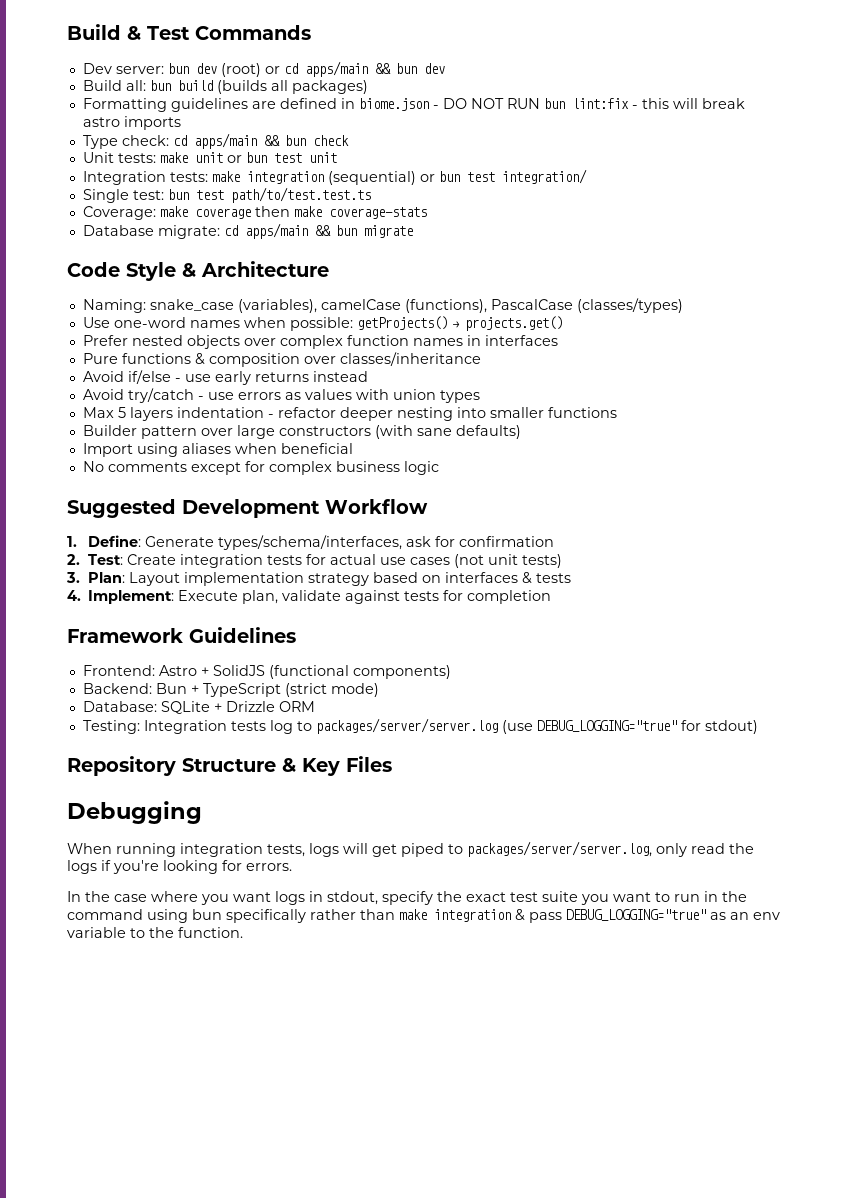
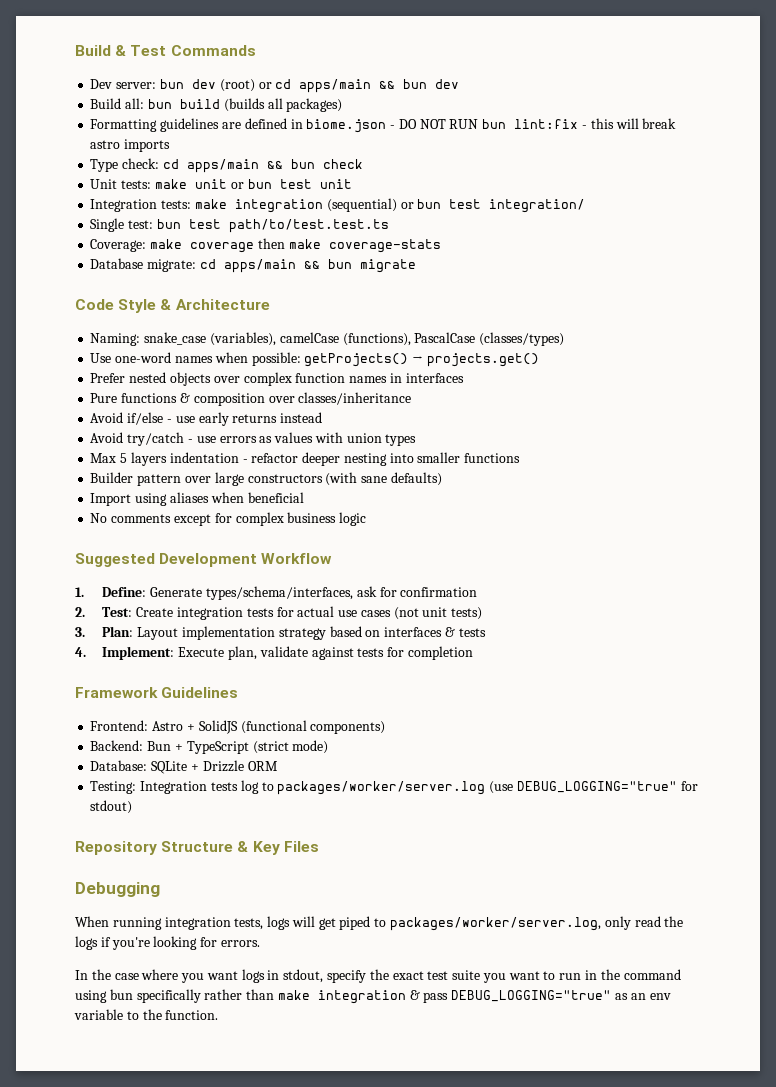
- Testing: Integration tests log to packages/server/server.log (use DEBUG_LOGGING="true" for stdout)
+ Testing: Integration tests log to packages/worker/server.log (use DEBUG_LOGGING="true" for stdout)
- When running integration tests, logs will get piped to packages/server/server.log, only read the logs if you're looking for errors.
+ When running integration tests, logs will get piped to packages/worker/server.log, only read the logs if you're looking for errors.

